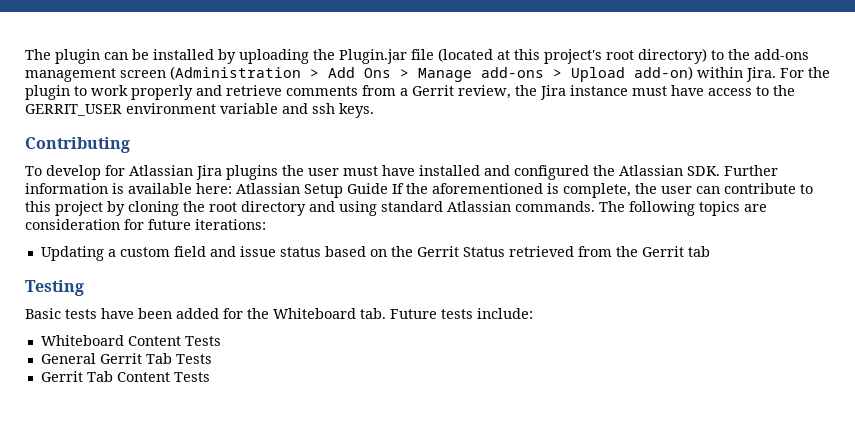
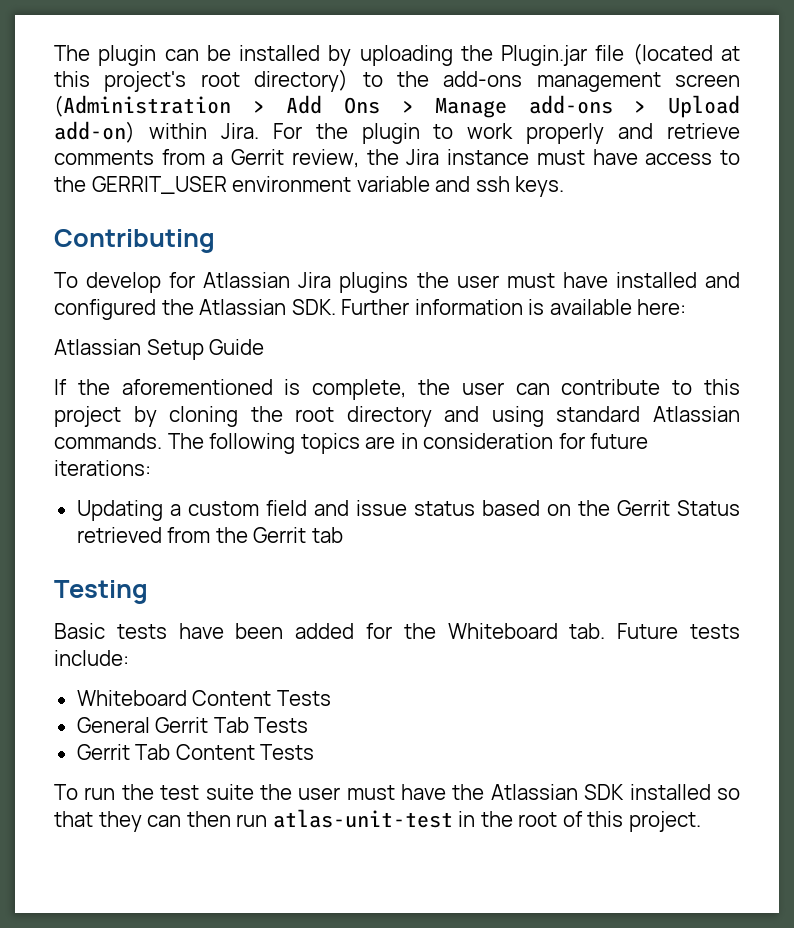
- To develop for Atlassian Jira plugins the user must have installed and configured the Atlassian SDK. Further information is available here: Atlassian Setup Guide If the aforementioned is complete, the user can contribute to this project by cloning the root directory and using standard Atlassian commands.
+ To develop for Atlassian Jira plugins the user must have installed and configured the Atlassian SDK. Further information is available here:
+ Atlassian Setup Guide
+ If the aforementioned is complete, the user can contribute to this project by cloning the root directory and using standard Atlassian commands.
- The following topics are consideration for future iterations:
+ The following topics are in consideration for future iterations:
+ To run the test suite the user must have the Atlassian SDK installed so that they can then run atlas-unit-test in the root of this project.

